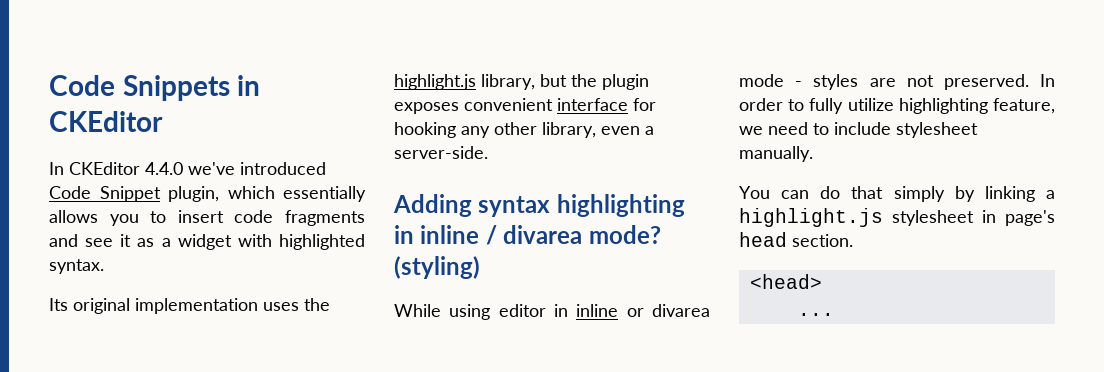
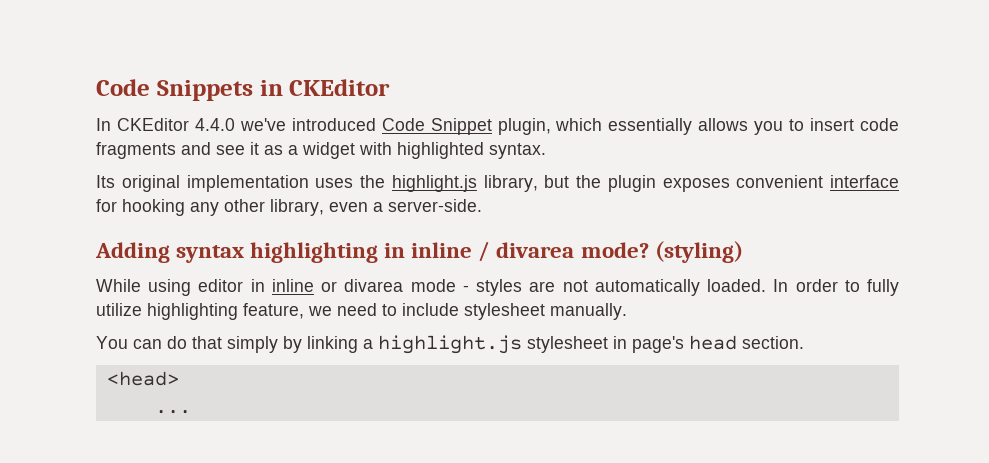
- While using editor in inline or divarea mode - styles are not preserved.
+ While using editor in inline or divarea mode - styles are not automatically loaded.

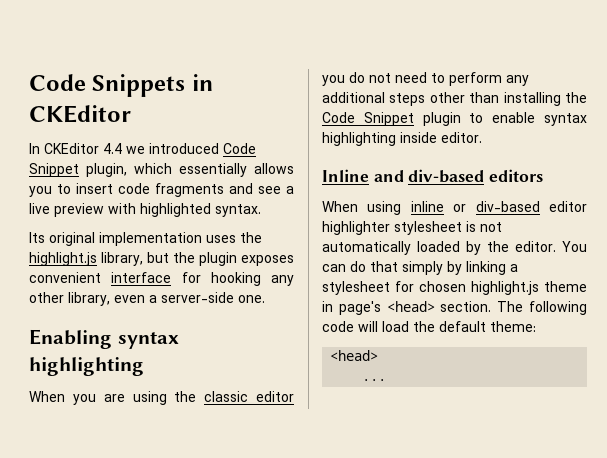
- In CKEditor 4.4.0 we've introduced Code Snippet plugin, which essentially allows you to insert code fragments and see it as a widget with highlighted syntax.
+ In CKEditor 4.4 we introduced Code Snippet plugin, which essentially allows you to insert code fragments and see a live preview with highlighted syntax.
- Its original implementation uses the highlight.js library, but the plugin exposes convenient interface for hooking any other library, even a server-side.
- Adding syntax highlighting in inline / divarea mode? (styling)
- While using editor in inline or divarea mode - styles are not automatically loaded. In order to fully utilize highlighting feature, we need to include stylesheet manually.
- You can do that simply by linking a highlight.js stylesheet in page's head section.
+ Its original implementation uses the highlight.js library, but the plugin exposes convenient interface for hooking any other library, even a server-side one.
+ Enabling syntax highlighting
+ When you are using the classic editor you do not need to perform any additional steps other than installing the Code Snippet plugin to enable syntax highlighting inside editor.
+ Inline and div-based editors
+ When using inline or div-based editor highlighter stylesheet is not automatically loaded by the editor. You can do that simply by linking a stylesheet for chosen highlight.js theme in page's <head> section. The following code will load the default theme:

